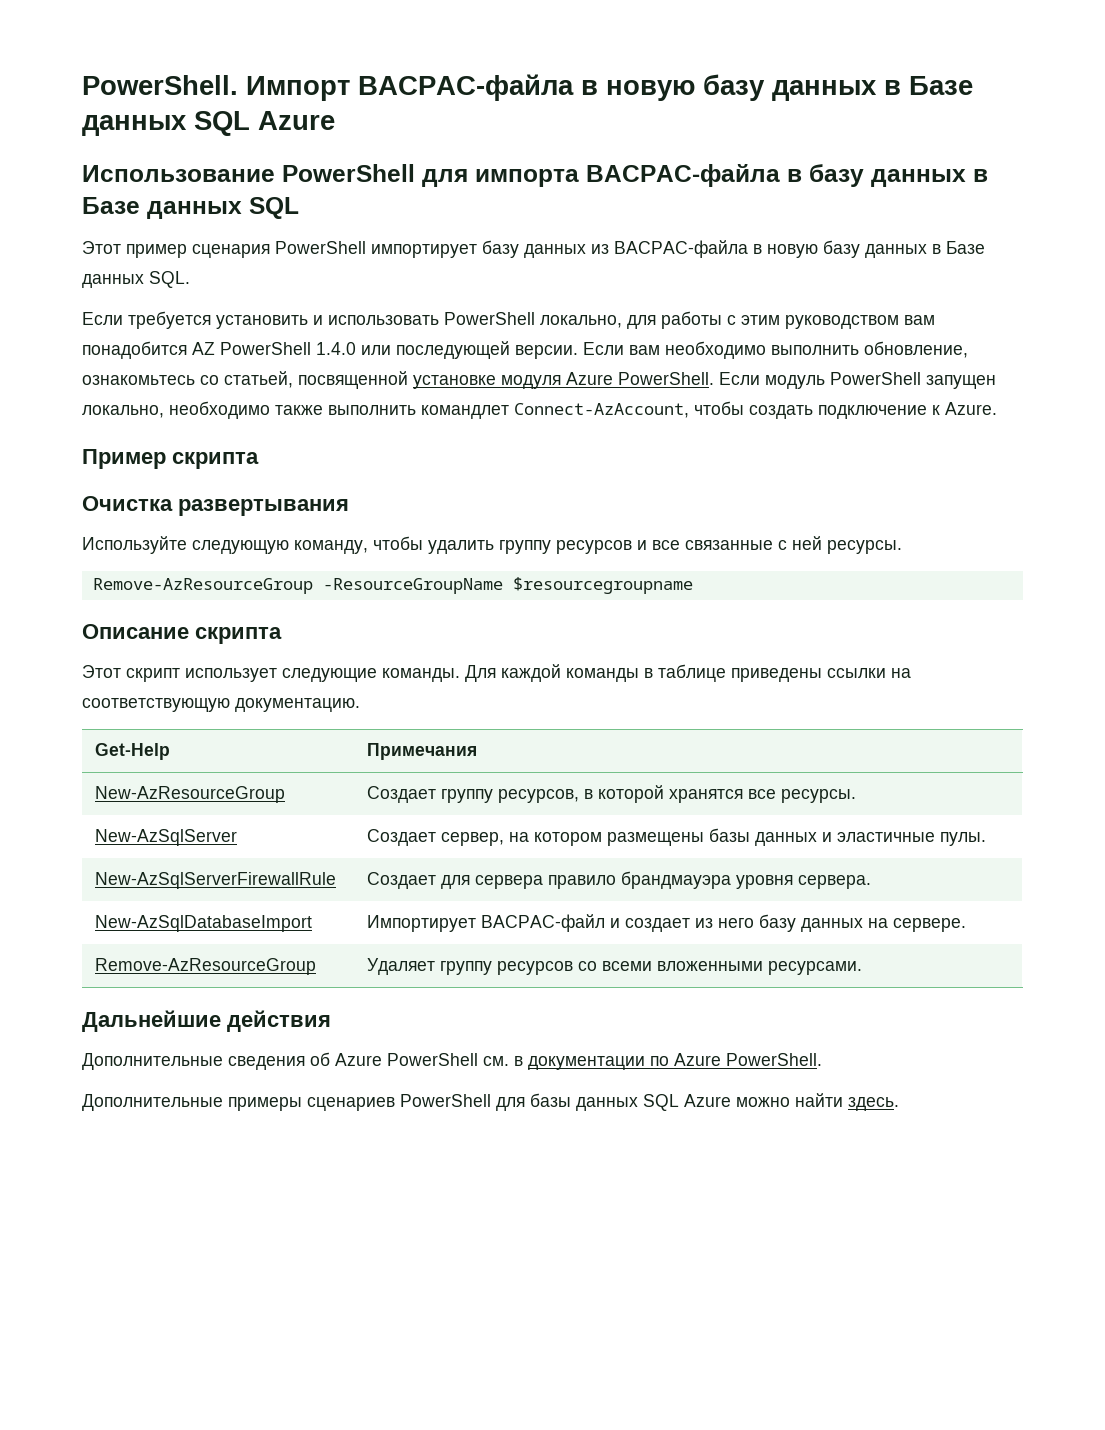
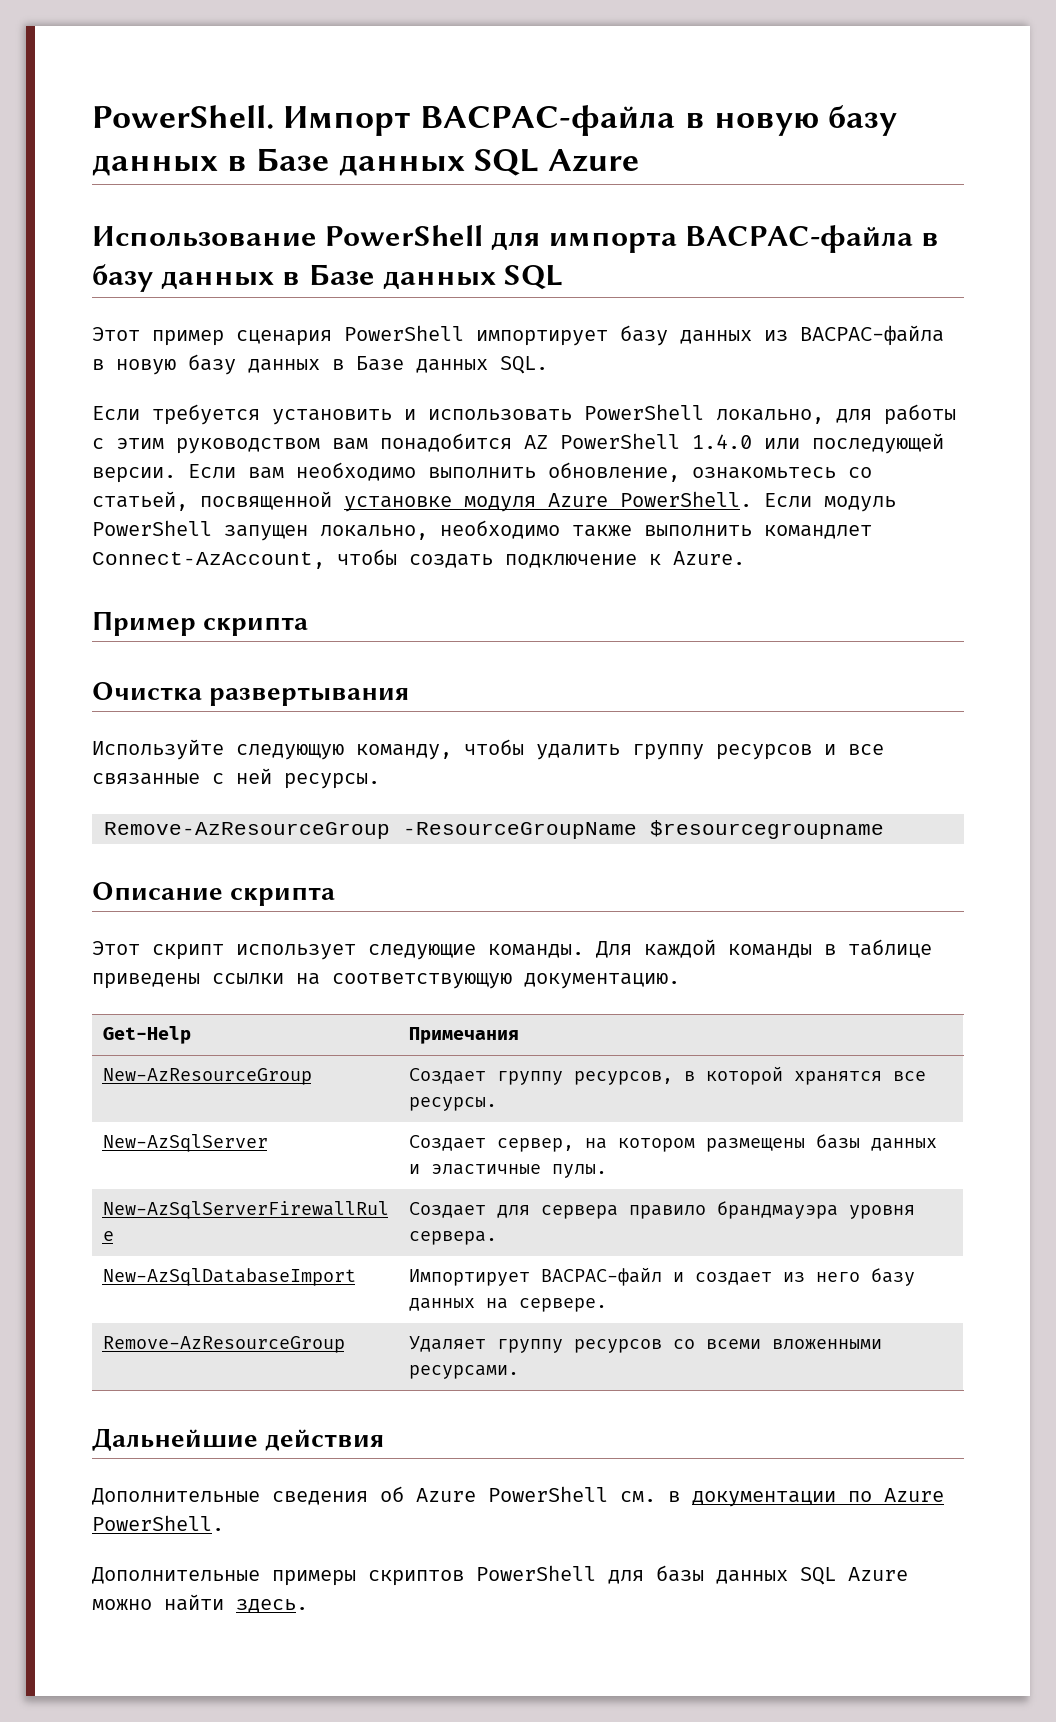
- Дополнительные примеры сценариев PowerShell для базы данных SQL Azure можно найти здесь.
+ Дополнительные примеры скриптов PowerShell для базы данных SQL Azure можно найти здесь.

